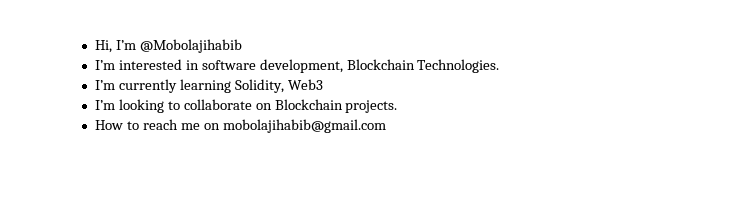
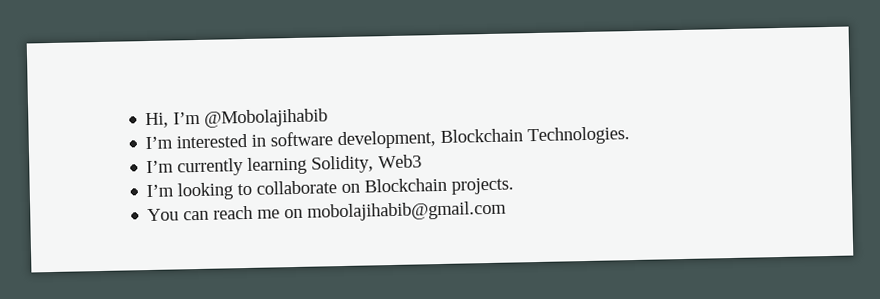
- How to reach me on mobolajihabib@gmail.com
+ You can reach me on mobolajihabib@gmail.com

